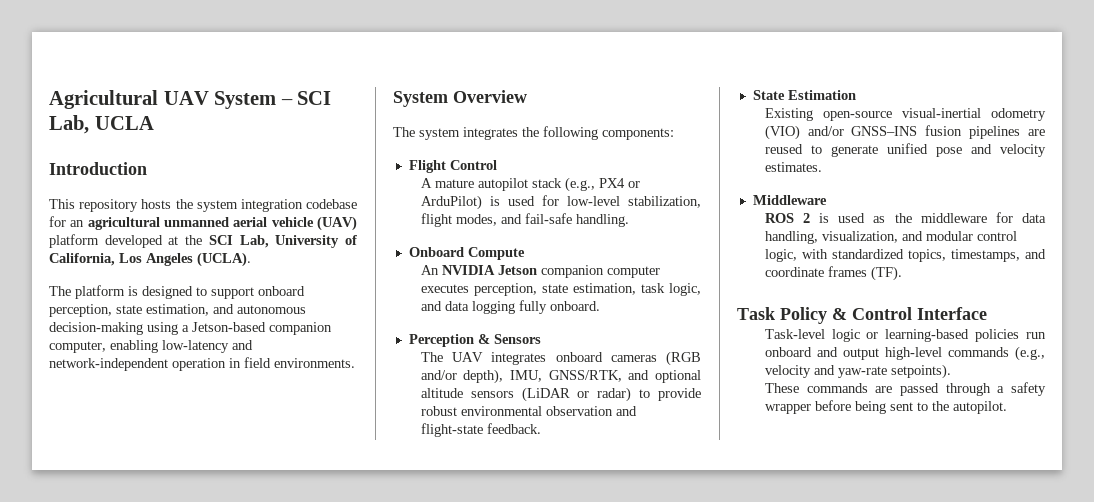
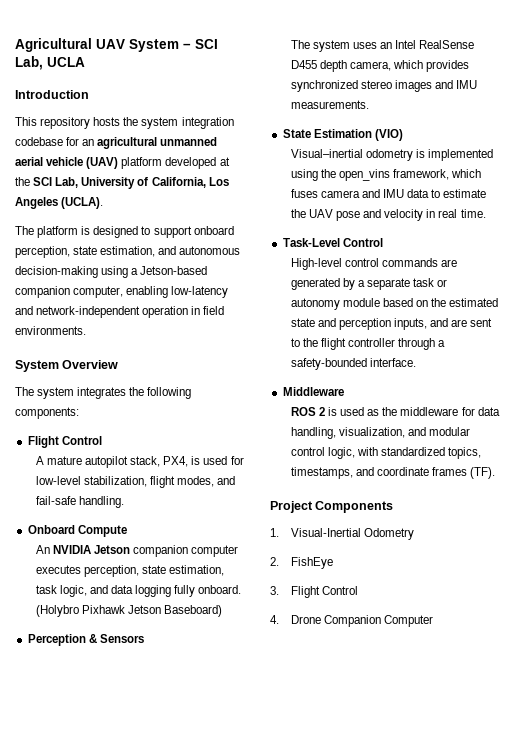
- A mature autopilot stack (e.g., PX4 or ArduPilot) is used for low-level stabilization, flight modes, and fail-safe handling.
+ A mature autopilot stack, PX4, is used for low-level stabilization, flight modes, and fail-safe handling.
+ (Holybro Pixhawk Jetson Baseboard)
- The UAV integrates onboard cameras (RGB and/or depth), IMU, GNSS/RTK, and optional altitude sensors (LiDAR or radar) to provide robust environmental observation and flight-state feedback.
- State Estimation
- Existing open-source visual-inertial odometry (VIO) and/or GNSS–INS fusion pipelines are reused to generate unified pose and velocity estimates.
+ The system uses an Intel RealSense D455 depth camera, which provides synchronized stereo images and IMU measurements.
+ State Estimation (VIO)
+ Visual–inertial odometry is implemented using the open_vins framework, which fuses camera and IMU data to estimate the UAV pose and velocity in real time.
+ Task-Level Control
+ High-level control commands are generated by a separate task or autonomy module based on the estimated state and perception inputs, and are sent to the flight controller through a safety-bounded interface.
- Task Policy & Control Interface
- Task-level logic or learning-based policies run onboard and output high-level commands (e.g., velocity and yaw-rate setpoints).
- These commands are passed through a safety wrapper before being sent to the autopilot.
+ Project Components
+ 1. Visual-Inertial Odometry
+ 2. FishEye
+ 3. Flight Control
+ 4. Drone Companion Computer

